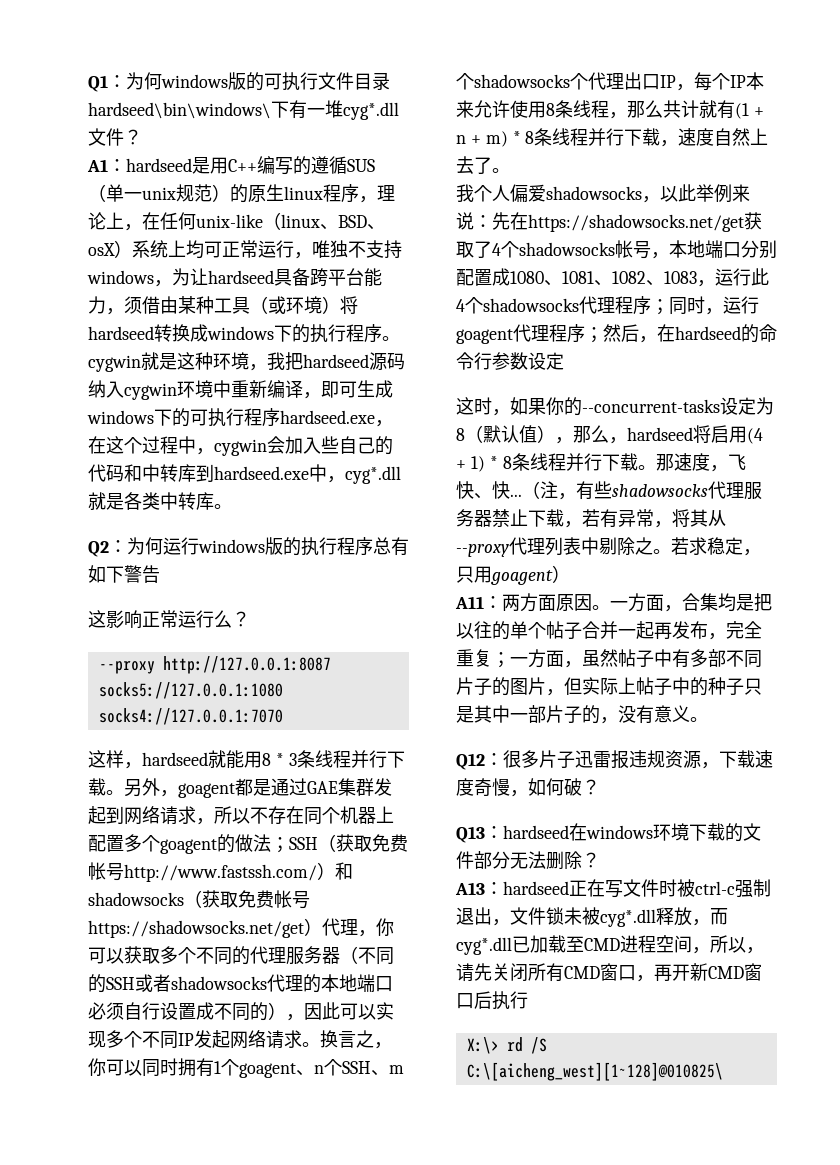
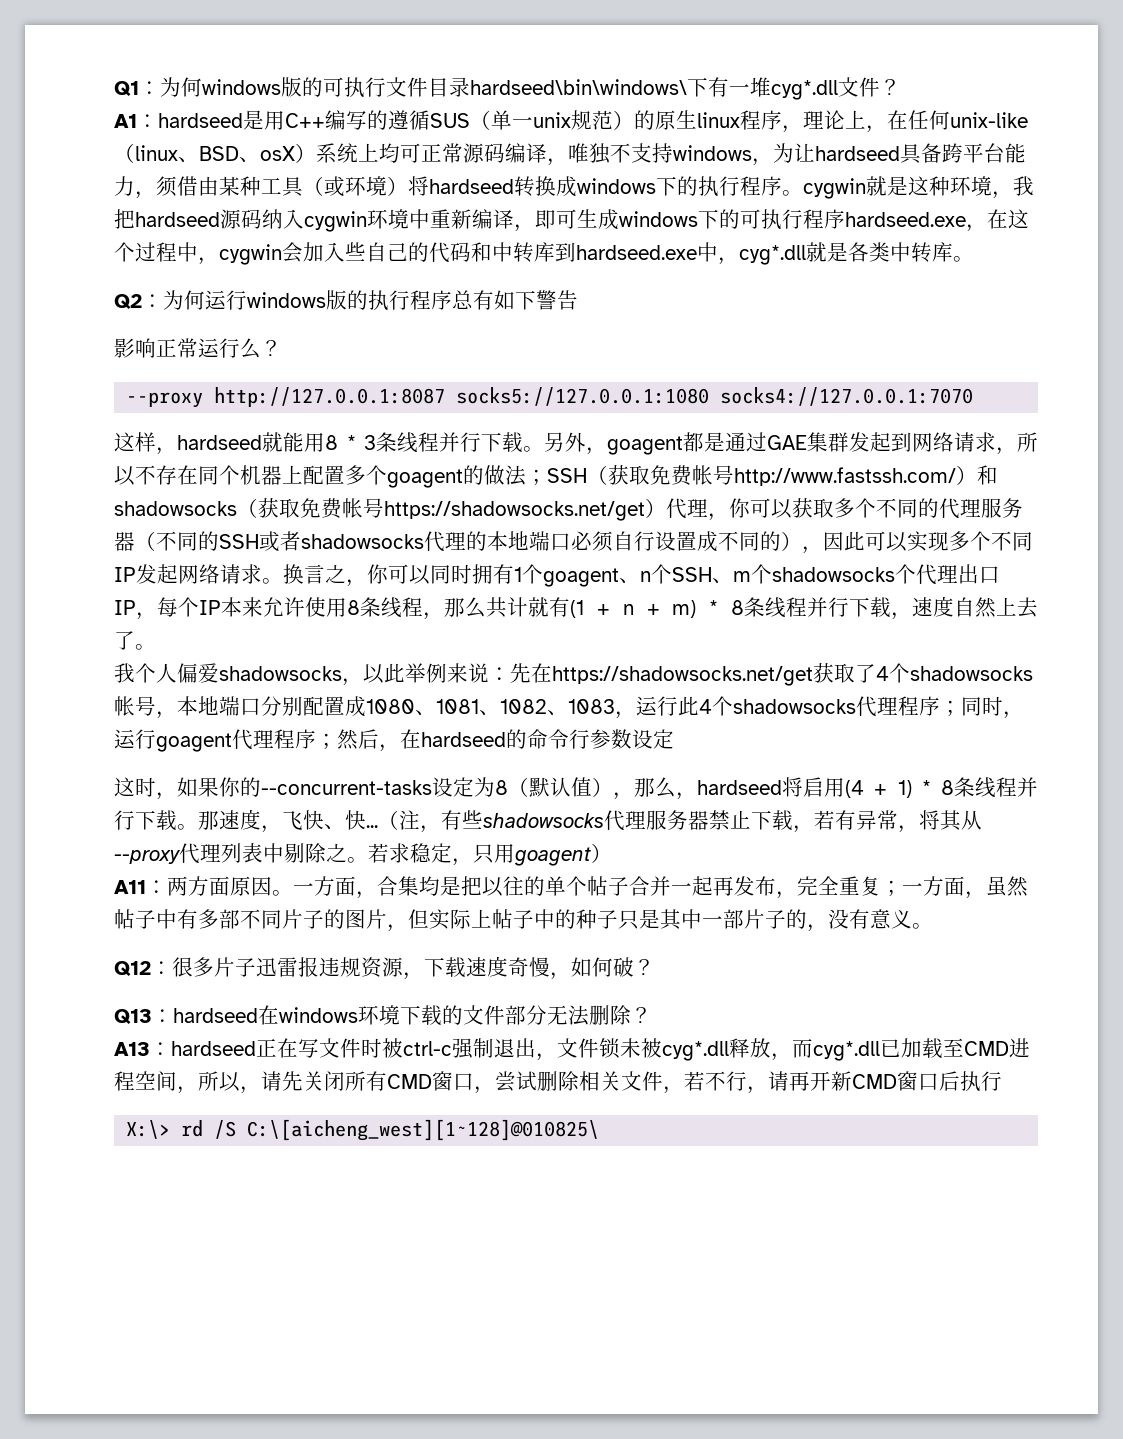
- hardseed是用C++编写的遵循SUS（单一unix规范）的原生linux程序，理论上，在任何unix-like（linux、BSD、osX）系统上均可正常运行，唯独不支持windows，为让hardseed具备跨平台能力，须借由某种工具（或环境）将hardseed转换成windows下的执行程序。cygwin就是这种环境，我把hardseed源码纳入cygwin环境中重新编译，即可生成windows下的可执行程序hardseed.exe，在这个过程中，cygwin会加入些自己的代码和中转库到hardseed.exe中，cyg*.dll就是各类中转库。
+ hardseed是用C++编写的遵循SUS（单一unix规范）的原生linux程序，理论上，在任何unix-like（linux、BSD、osX）系统上均可正常源码编译，唯独不支持windows，为让hardseed具备跨平台能力，须借由某种工具（或环境）将hardseed转换成windows下的执行程序。cygwin就是这种环境，我把hardseed源码纳入cygwin环境中重新编译，即可生成windows下的可执行程序hardseed.exe，在这个过程中，cygwin会加入些自己的代码和中转库到hardseed.exe中，cyg*.dll就是各类中转库。
- 这影响正常运行么？
+ 影响正常运行么？
- A13：hardseed正在写文件时被ctrl-c强制退出，文件锁未被cyg*.dll释放，而cyg*.dll已加载至CMD进程空间，所以，请先关闭所有CMD窗口，再开新CMD窗口后执行
+ A13：hardseed正在写文件时被ctrl-c强制退出，文件锁未被cyg*.dll释放，而cyg*.dll已加载至CMD进程空间，所以，请先关闭所有CMD窗口，尝试删除相关文件，若不行，请再开新CMD窗口后执行

